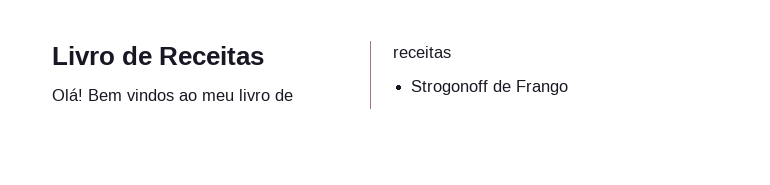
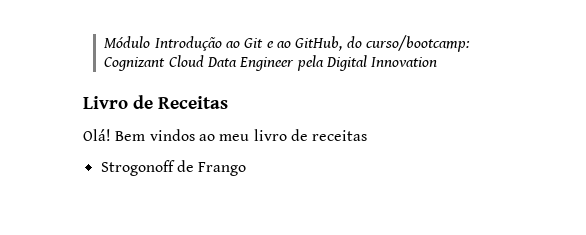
+ Módulo Introdução ao Git e ao GitHub, do curso/bootcamp: Cognizant Cloud Data Engineer pela Digital Innovation

